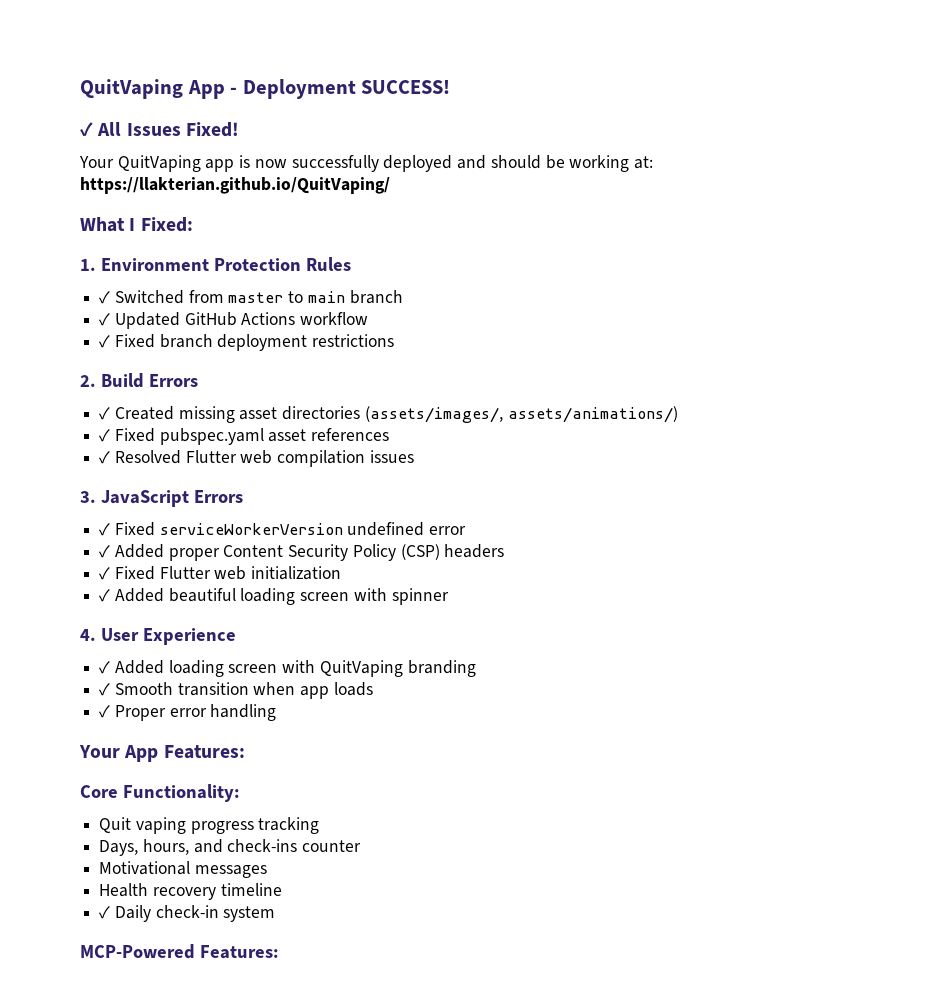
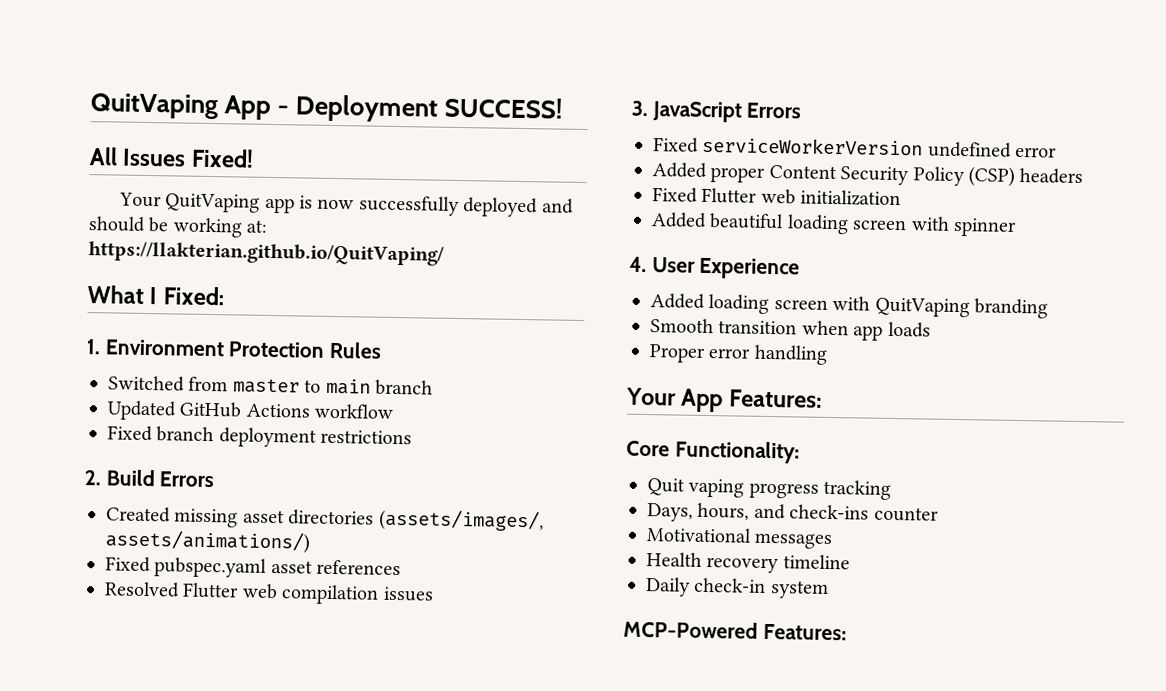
- ✓ All Issues Fixed!
+ All Issues Fixed!
- ✓ Switched from master to main branch
+ Switched from master to main branch
- ✓ Updated GitHub Actions workflow
+ Updated GitHub Actions workflow
- ✓ Fixed branch deployment restrictions
+ Fixed branch deployment restrictions
- ✓ Created missing asset directories (assets/images/, assets/animations/)
+ Created missing asset directories (assets/images/, assets/animations/)
- ✓ Fixed pubspec.yaml asset references
+ Fixed pubspec.yaml asset references
- ✓ Resolved Flutter web compilation issues
+ Resolved Flutter web compilation issues
- ✓ Fixed serviceWorkerVersion undefined error
+ Fixed serviceWorkerVersion undefined error
- ✓ Added proper Content Security Policy (CSP) headers
+ Added proper Content Security Policy (CSP) headers
- ✓ Fixed Flutter web initialization
+ Fixed Flutter web initialization
- ✓ Added beautiful loading screen with spinner
+ Added beautiful loading screen with spinner
- ✓ Added loading screen with QuitVaping branding
+ Added loading screen with QuitVaping branding
- ✓ Smooth transition when app loads
+ Smooth transition when app loads
- ✓ Proper error handling
+ Proper error handling
- ✓ Daily check-in system
+ Daily check-in system

